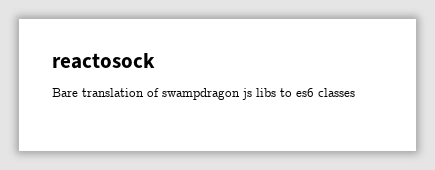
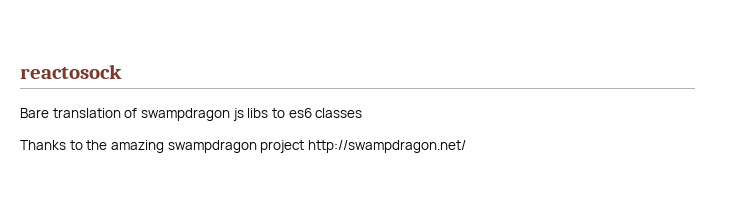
+ Thanks to the amazing swampdragon project http://swampdragon.net/

